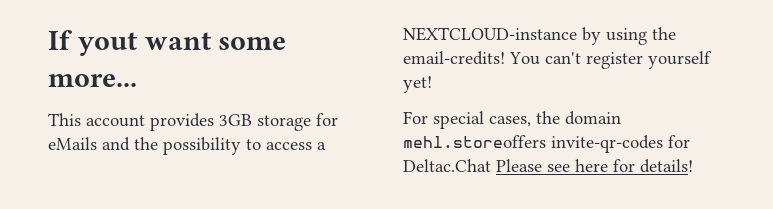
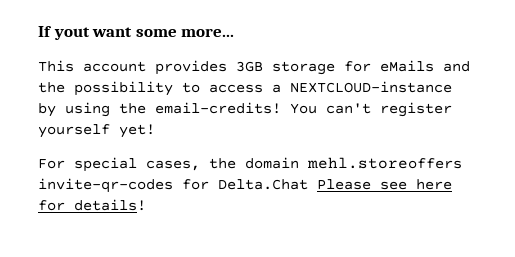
- For special cases, the domain mehl.storeoffers invite-qr-codes for Deltac.Chat Please see here for details!
+ For special cases, the domain mehl.storeoffers invite-qr-codes for Delta.Chat Please see here for details!

